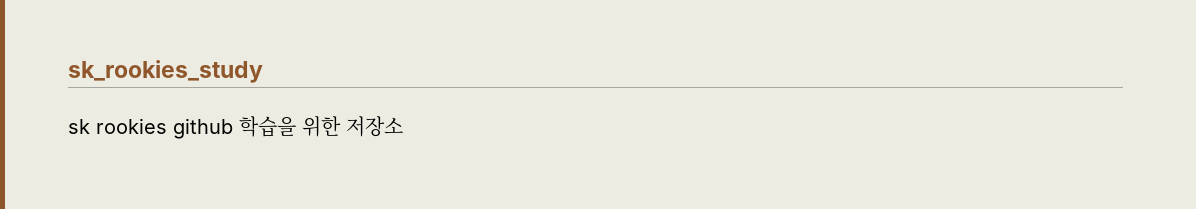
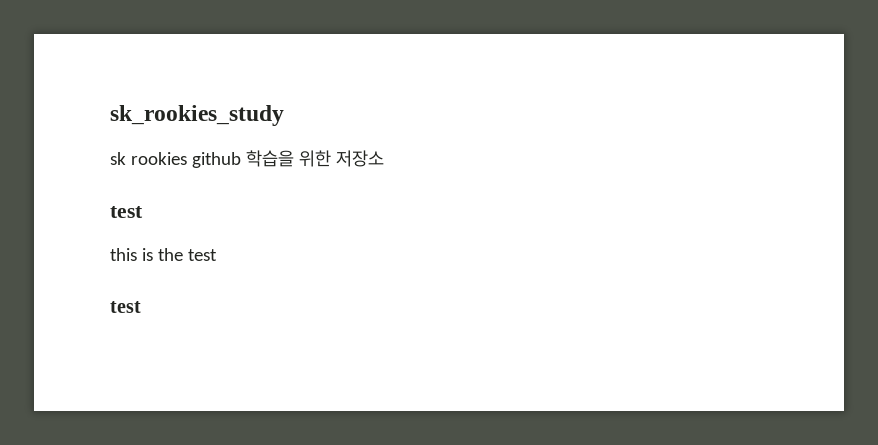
  sk rookies github 학습을 위한 저장소
+ test
+ this is the test
+ test

